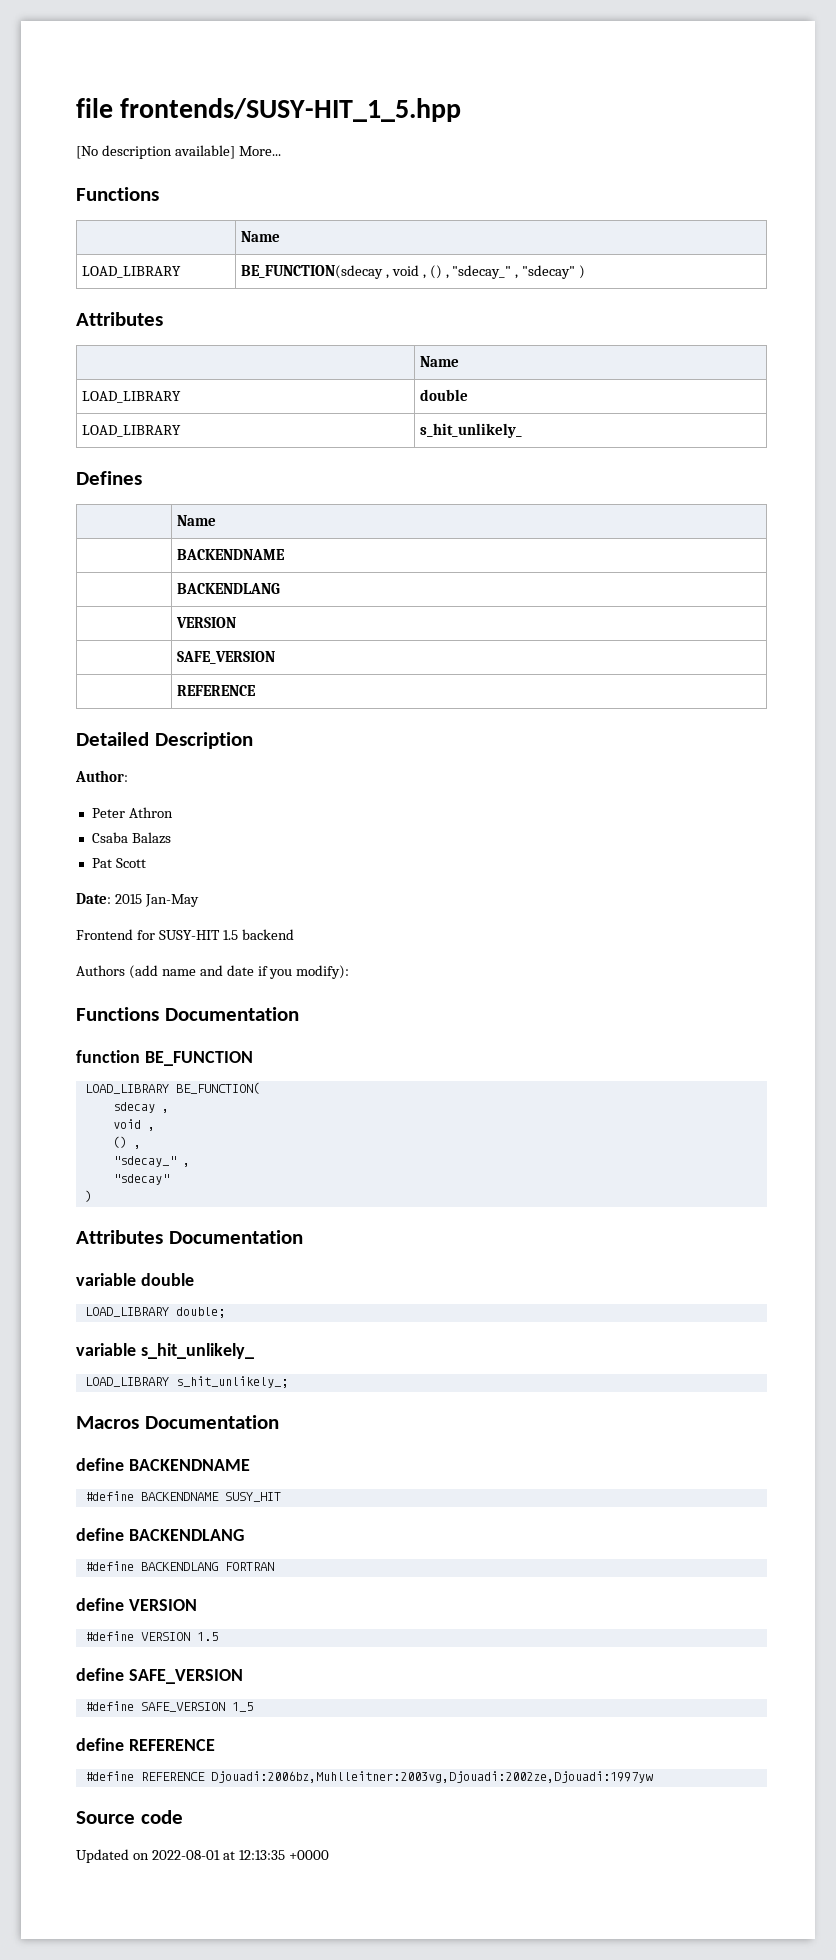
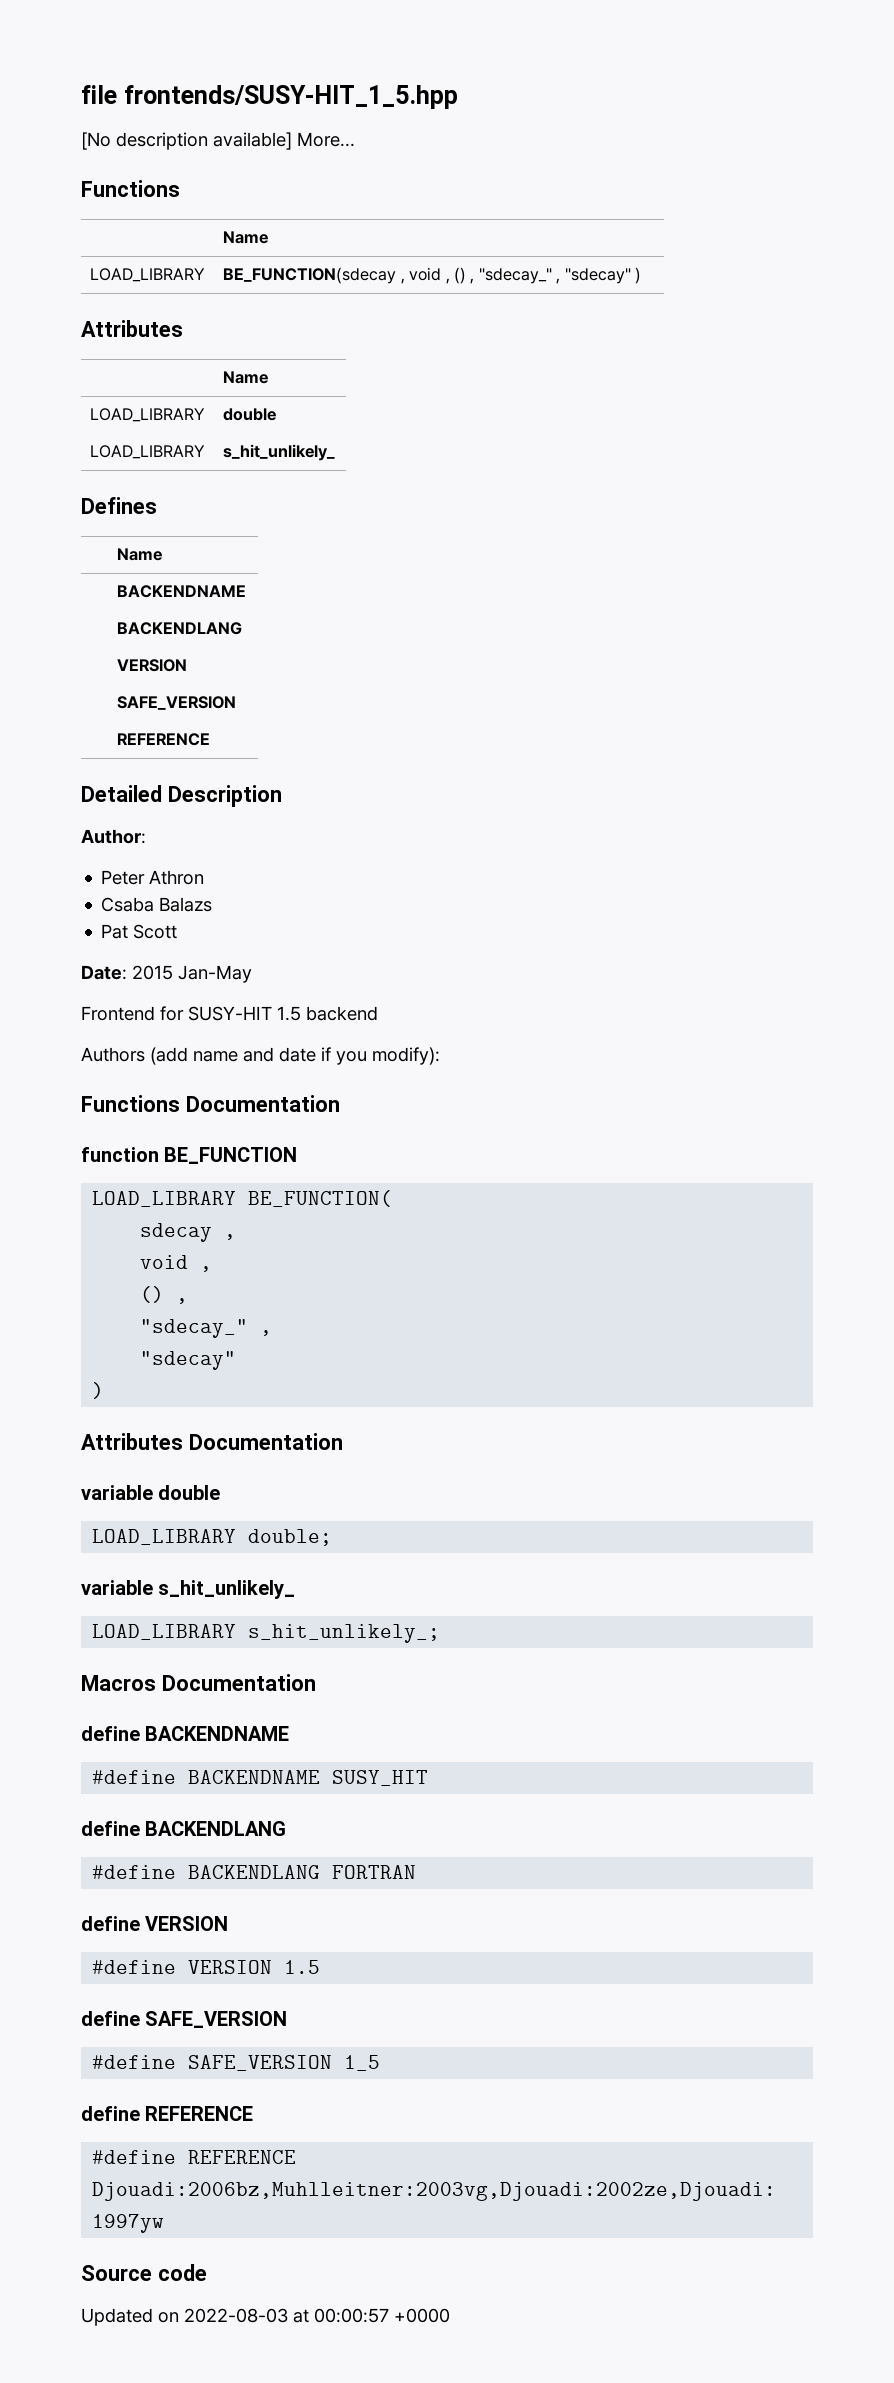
- Updated on 2022-08-01 at 12:13:35 +0000
+ Updated on 2022-08-03 at 00:00:57 +0000

